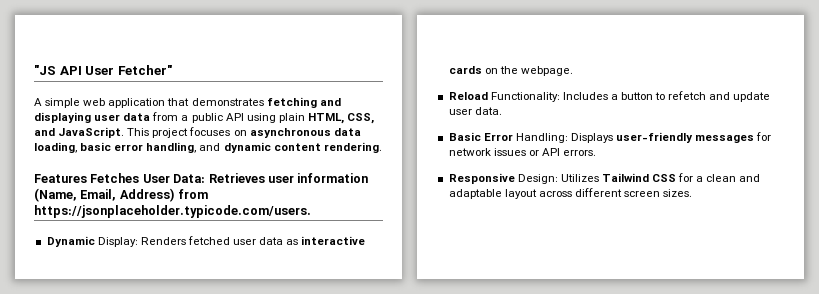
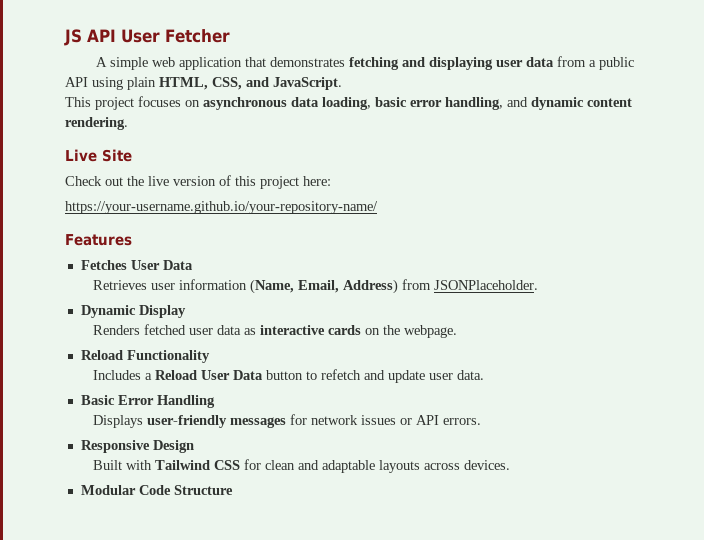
- "JS API User Fetcher"
+ JS API User Fetcher
- A simple web application that demonstrates fetching and displaying user data from a public API using plain HTML, CSS, and JavaScript. This project focuses on asynchronous data loading, basic error handling, and dynamic content rendering.
+ A simple web application that demonstrates fetching and displaying user data from a public API using plain HTML, CSS, and JavaScript.
+ This project focuses on asynchronous data loading, basic error handling, and dynamic content rendering.
+ Live Site
+ Check out the live version of this project here:
+ https://your-username.github.io/your-repository-name/
- Features Fetches User Data: Retrieves user information (Name, Email, Address) from https://jsonplaceholder.typicode.com/users.
+ Features
+ Fetches User Data
+ Retrieves user information (Name, Email, Address) from JSONPlaceholder.
- Dynamic Display: Renders fetched user data as interactive cards on the webpage.
+ Dynamic Display
+ Renders fetched user data as interactive cards on the webpage.
- Reload Functionality: Includes a button to refetch and update user data.
+ Reload Functionality
+ Includes a Reload User Data button to refetch and update user data.
- Basic Error Handling: Displays user-friendly messages for network issues or API errors.
+ Basic Error Handling
+ Displays user-friendly messages for network issues or API errors.
- Responsive Design: Utilizes Tailwind CSS for a clean and adaptable layout across different screen sizes.
+ Responsive Design
+ Built with Tailwind CSS for clean and adaptable layouts across devices.
+ Modular Code Structure

